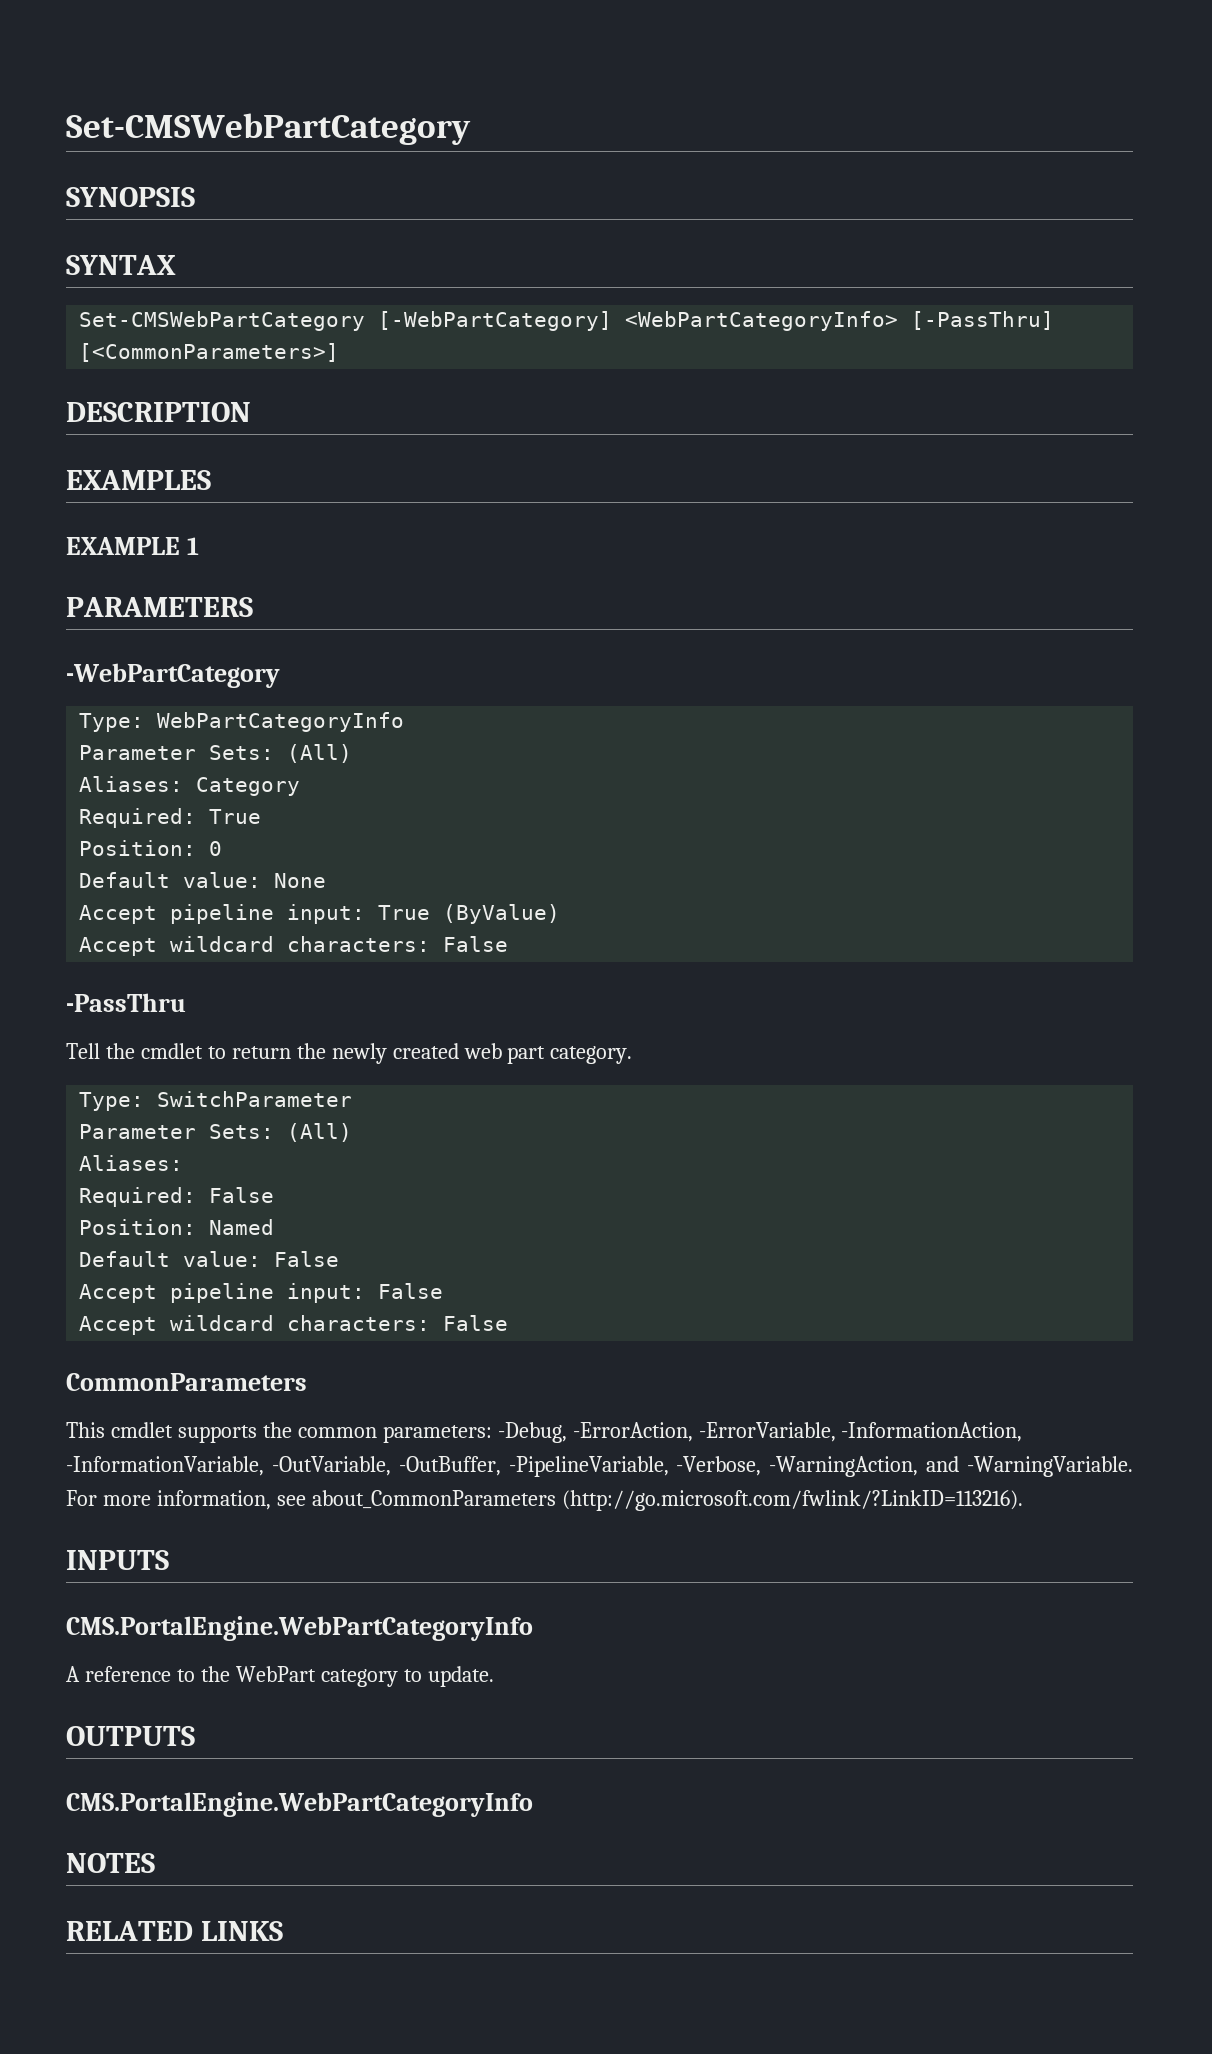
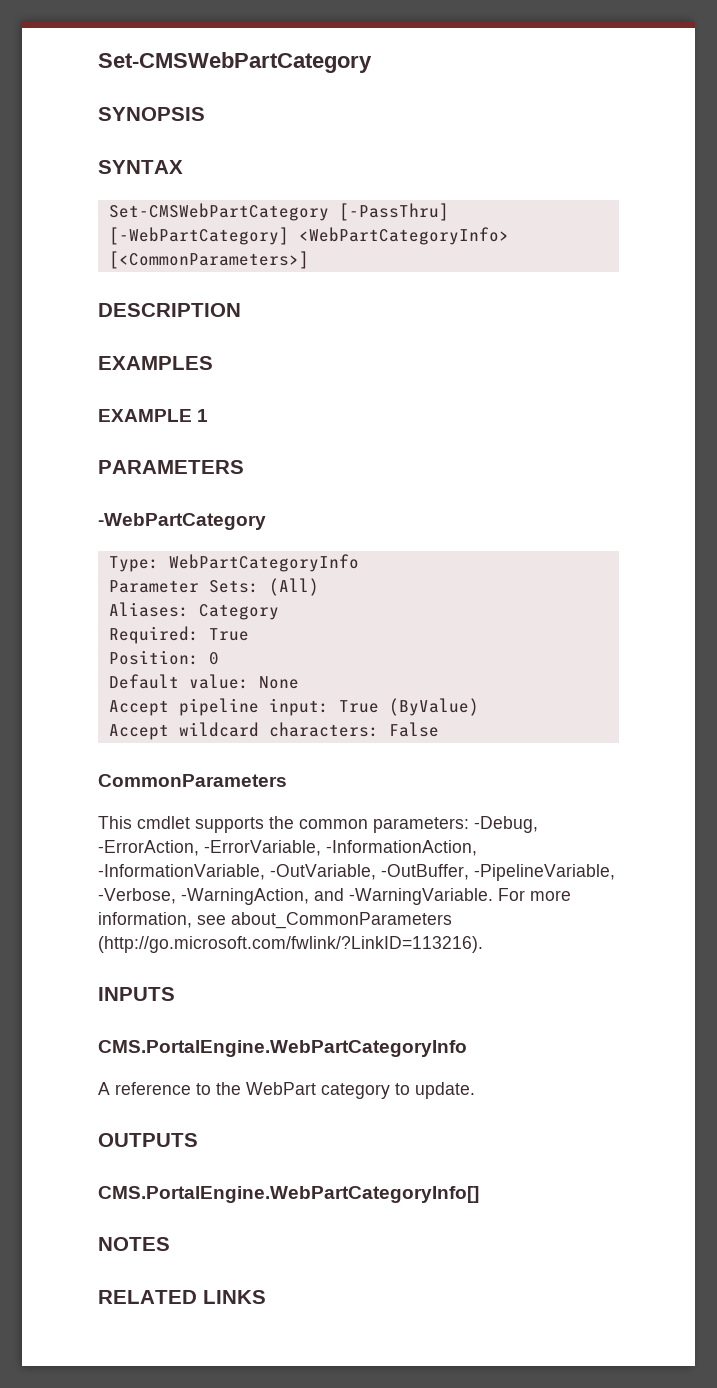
- Set-CMSWebPartCategory [-WebPartCategory] <WebPartCategoryInfo> [-PassThru] [<CommonParameters>]
+ Set-CMSWebPartCategory [-PassThru] [-WebPartCategory] <WebPartCategoryInfo> [<CommonParameters>]
- -PassThru
- Tell the cmdlet to return the newly created web part category.
- Type: SwitchParameter
- Parameter Sets: (All)
- Aliases:
- Required: False
- Position: Named
- Default value: False
- Accept pipeline input: False
- Accept wildcard characters: False
  OUTPUTS
- CMS.PortalEngine.WebPartCategoryInfo
+ CMS.PortalEngine.WebPartCategoryInfo[]

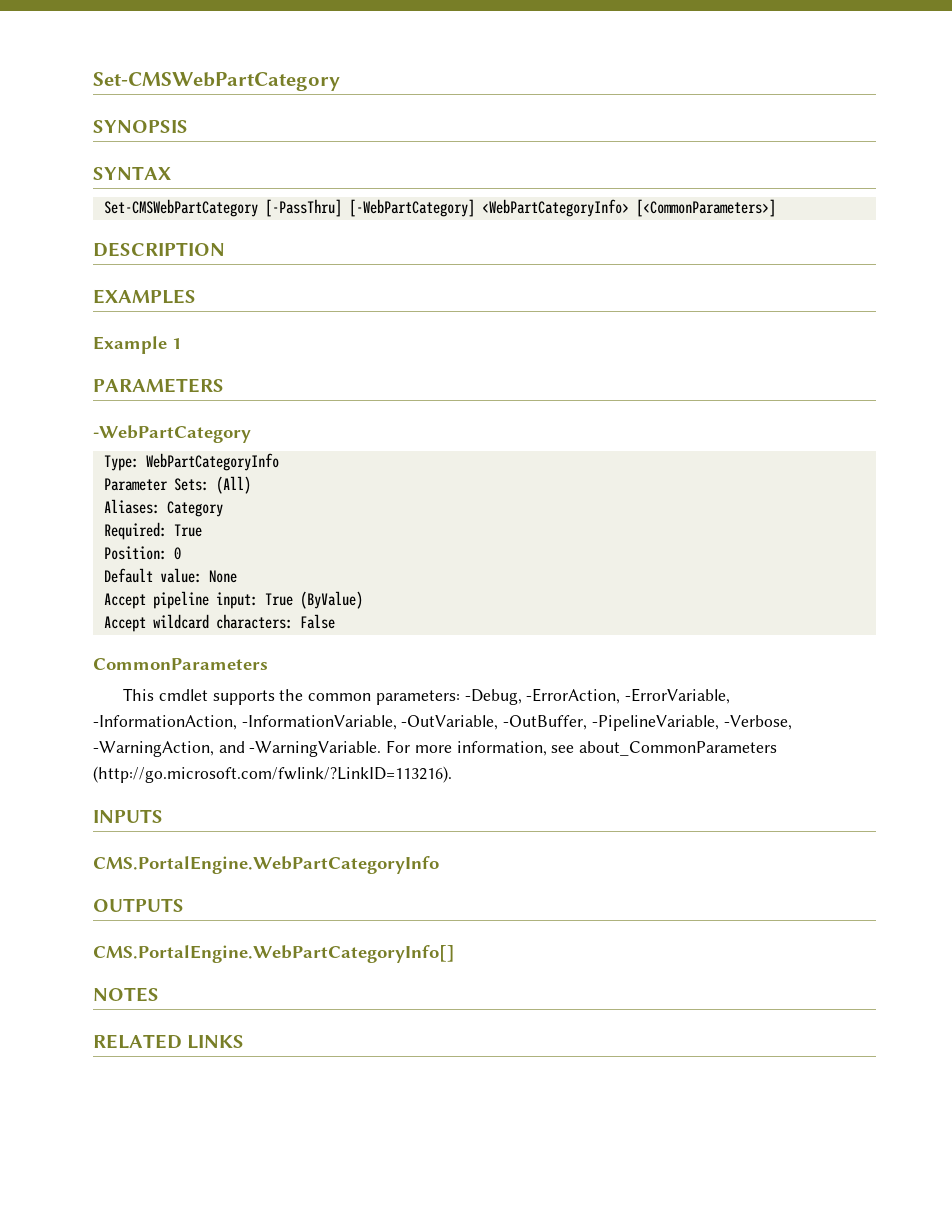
- EXAMPLE 1
+ Example 1
- A reference to the WebPart category to update.

